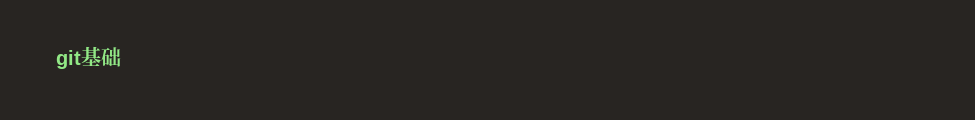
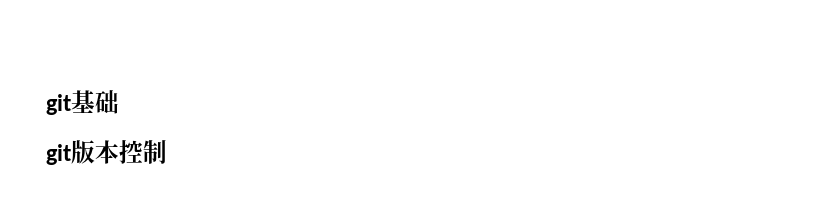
+ git版本控制

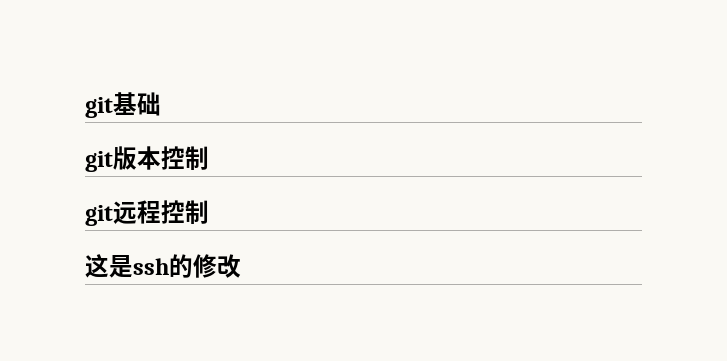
+ git远程控制
+ 这是ssh的修改

